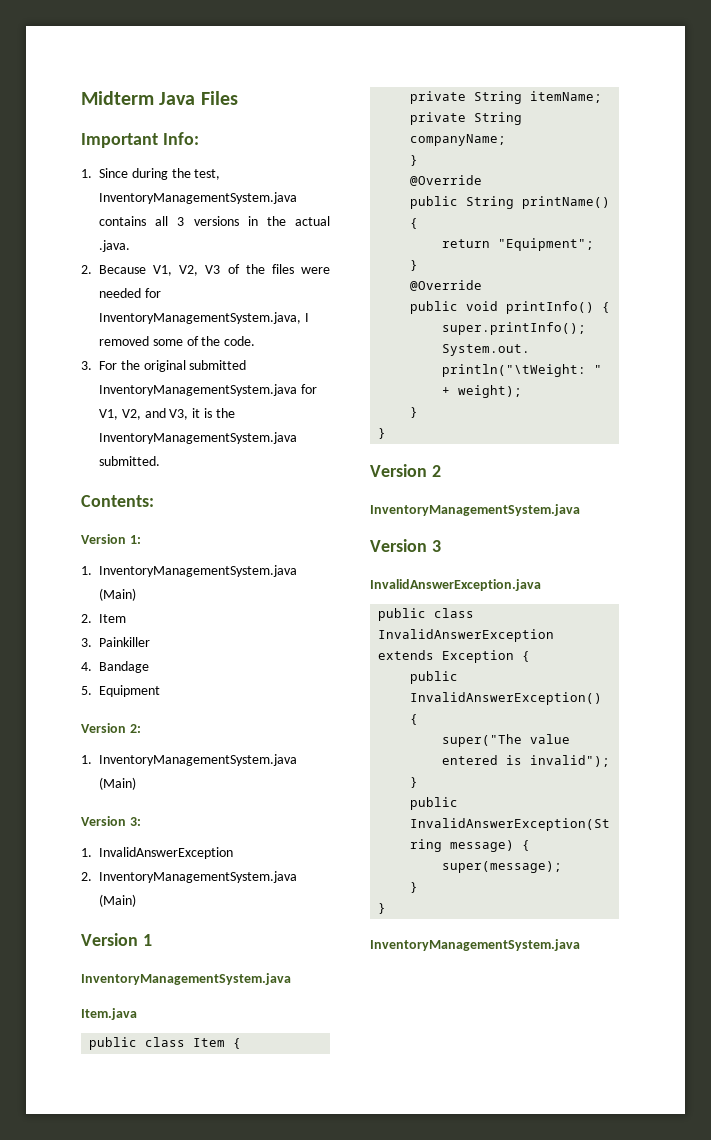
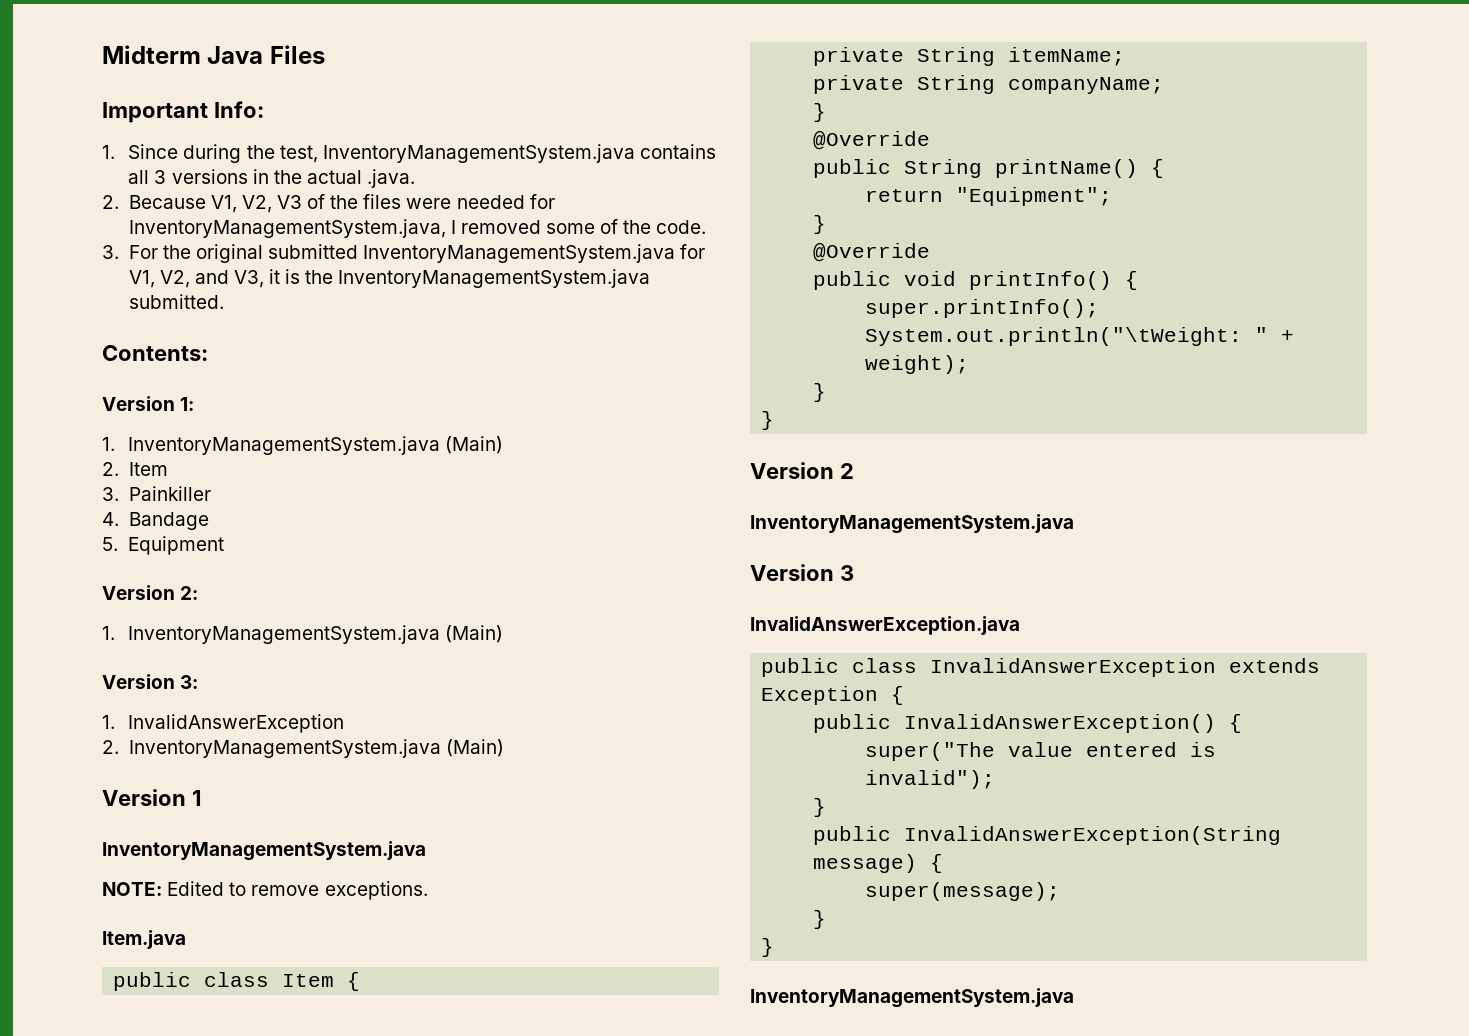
+ NOTE: Edited to remove exceptions.

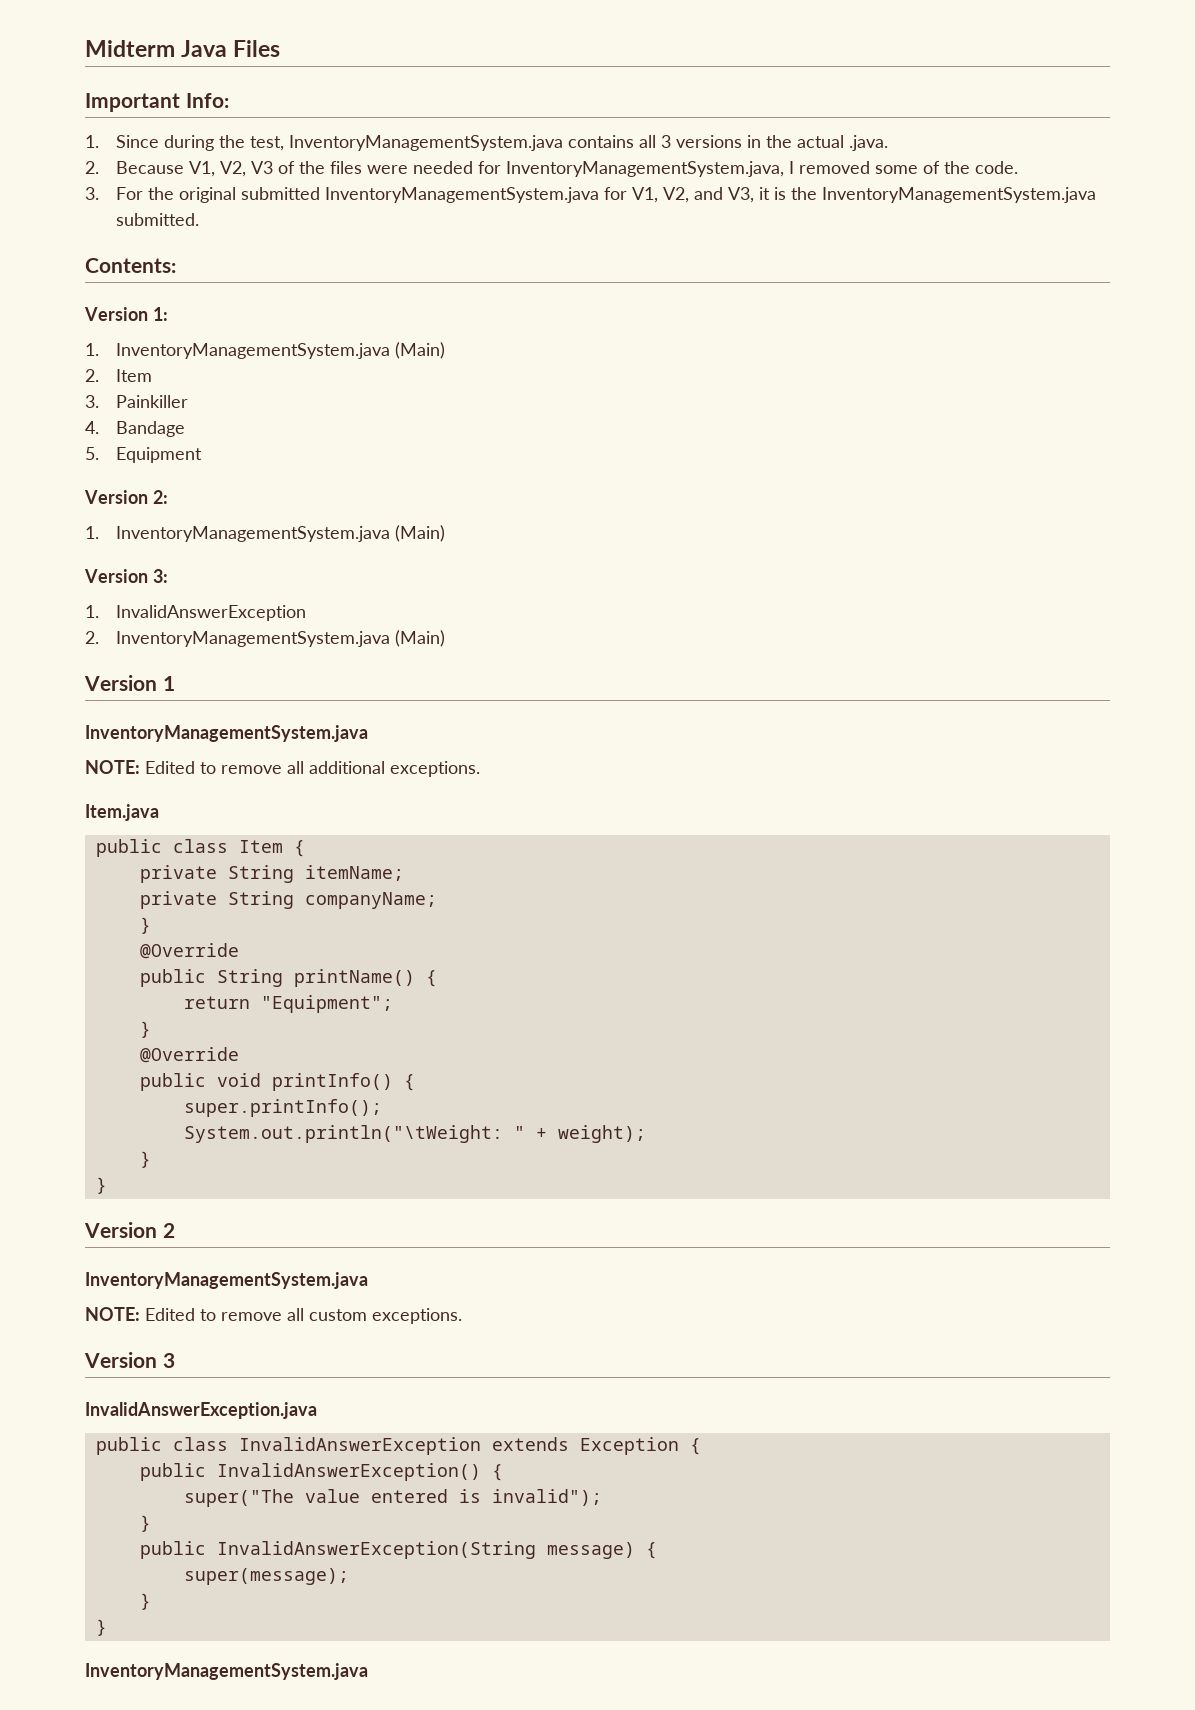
- NOTE: Edited to remove exceptions.
+ NOTE: Edited to remove all additional exceptions.
+ NOTE: Edited to remove all custom exceptions.

